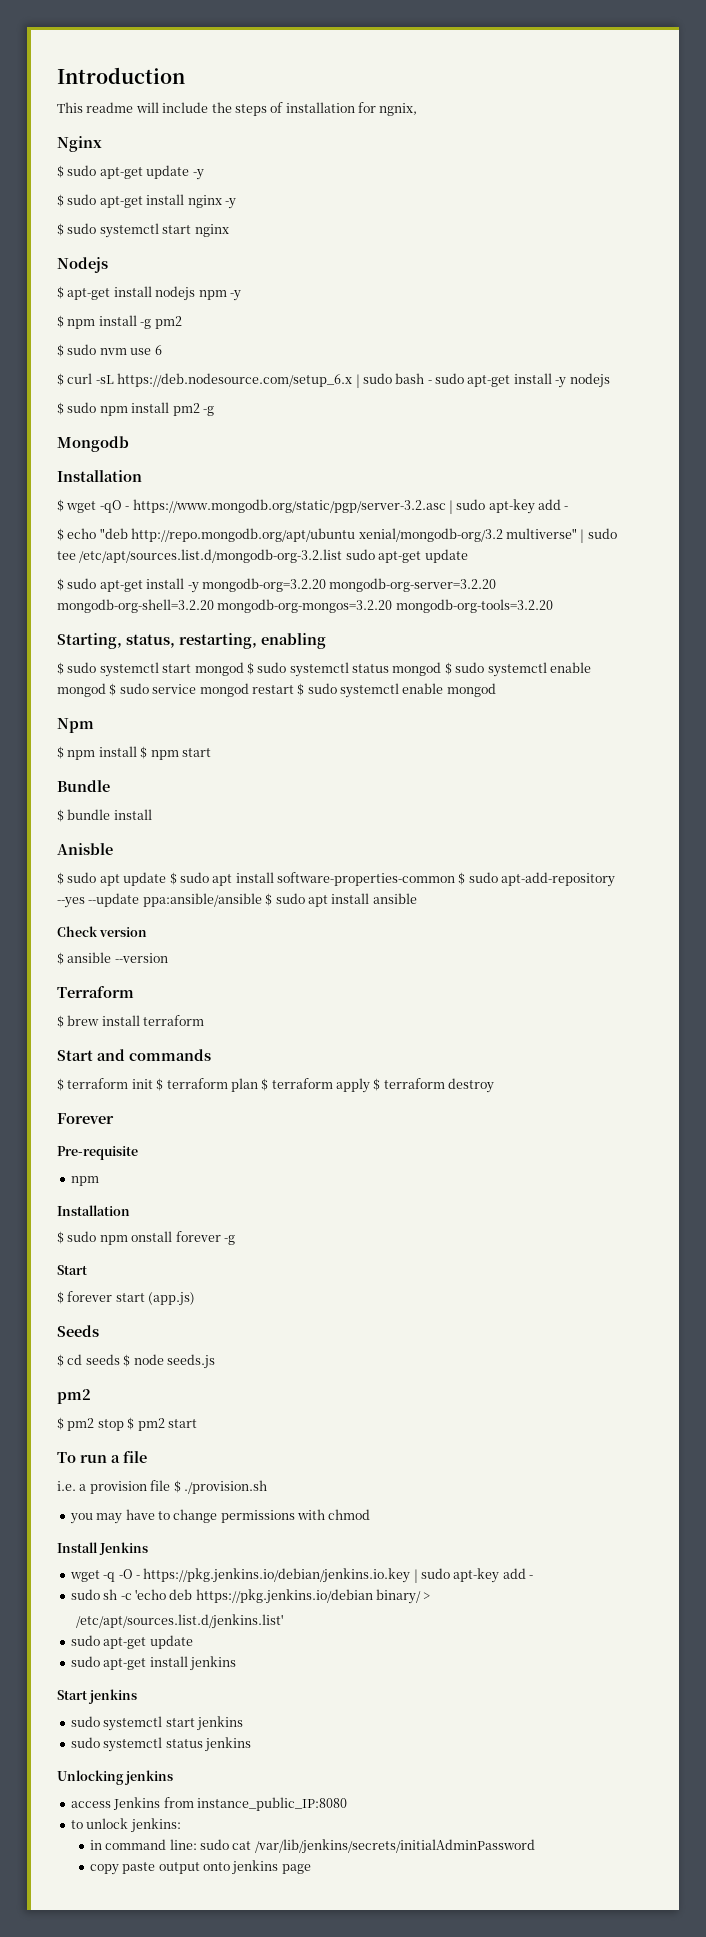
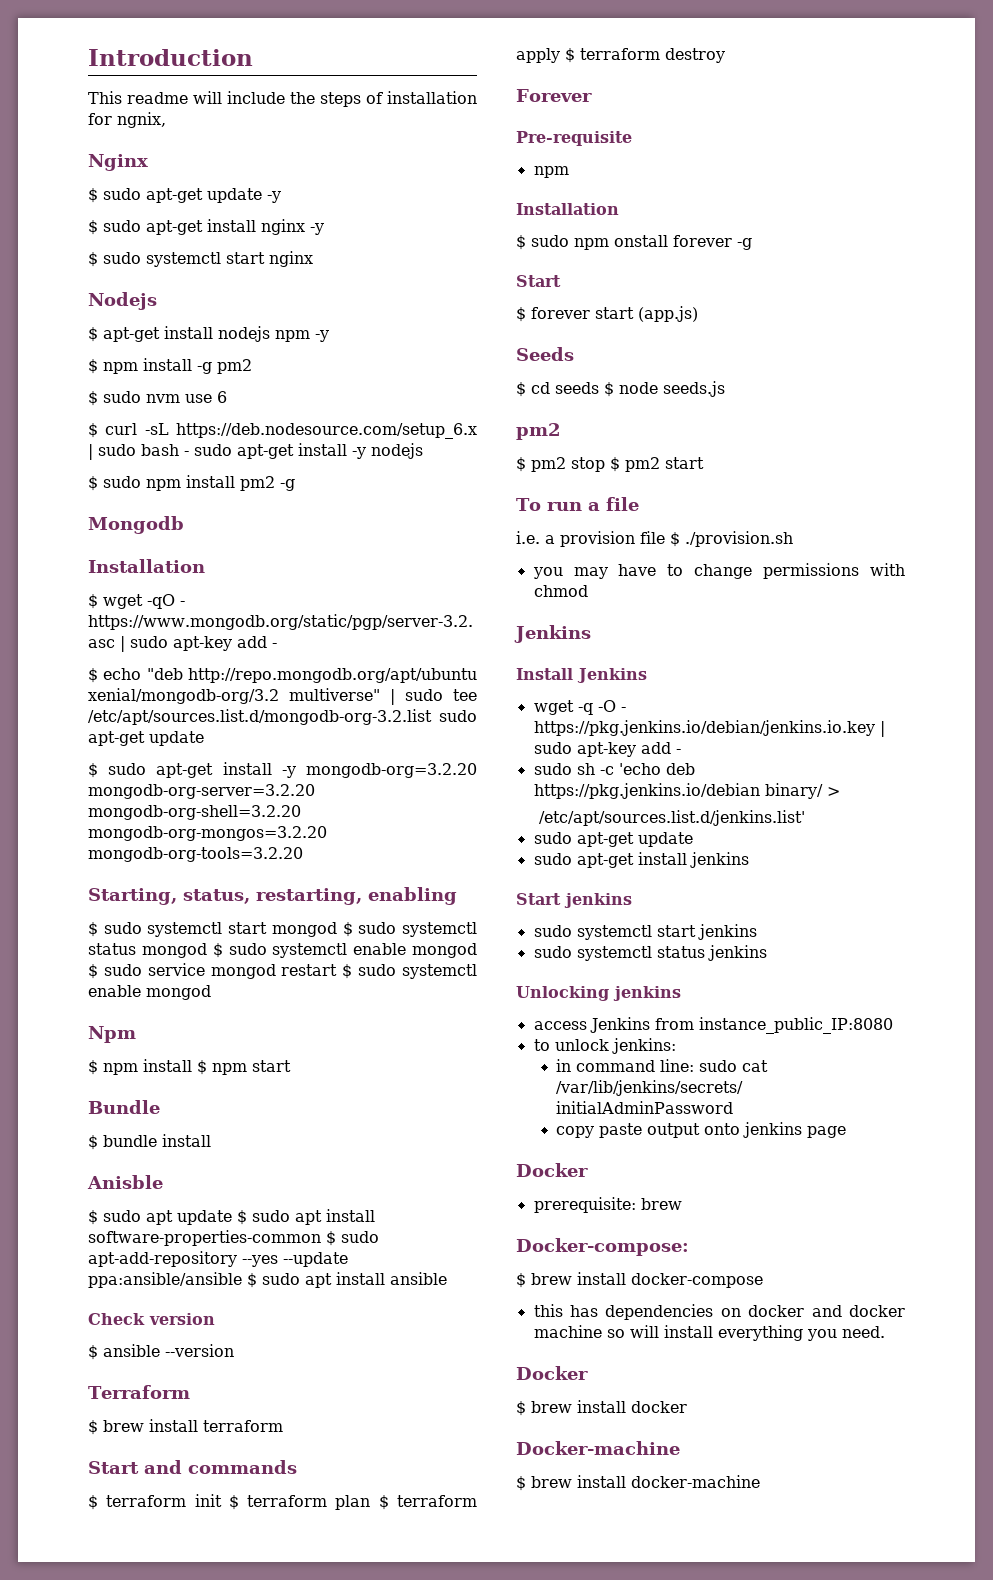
  you may have to change permissions with chmod
+ Jenkins
  copy paste output onto jenkins page
+ Docker
+ prerequisite: brew
+ Docker-compose:
+ $ brew install docker-compose
+ this has dependencies on docker and docker machine so will install everything you need.
+ Docker
+ $ brew install docker
+ Docker-machine
+ $ brew install docker-machine

